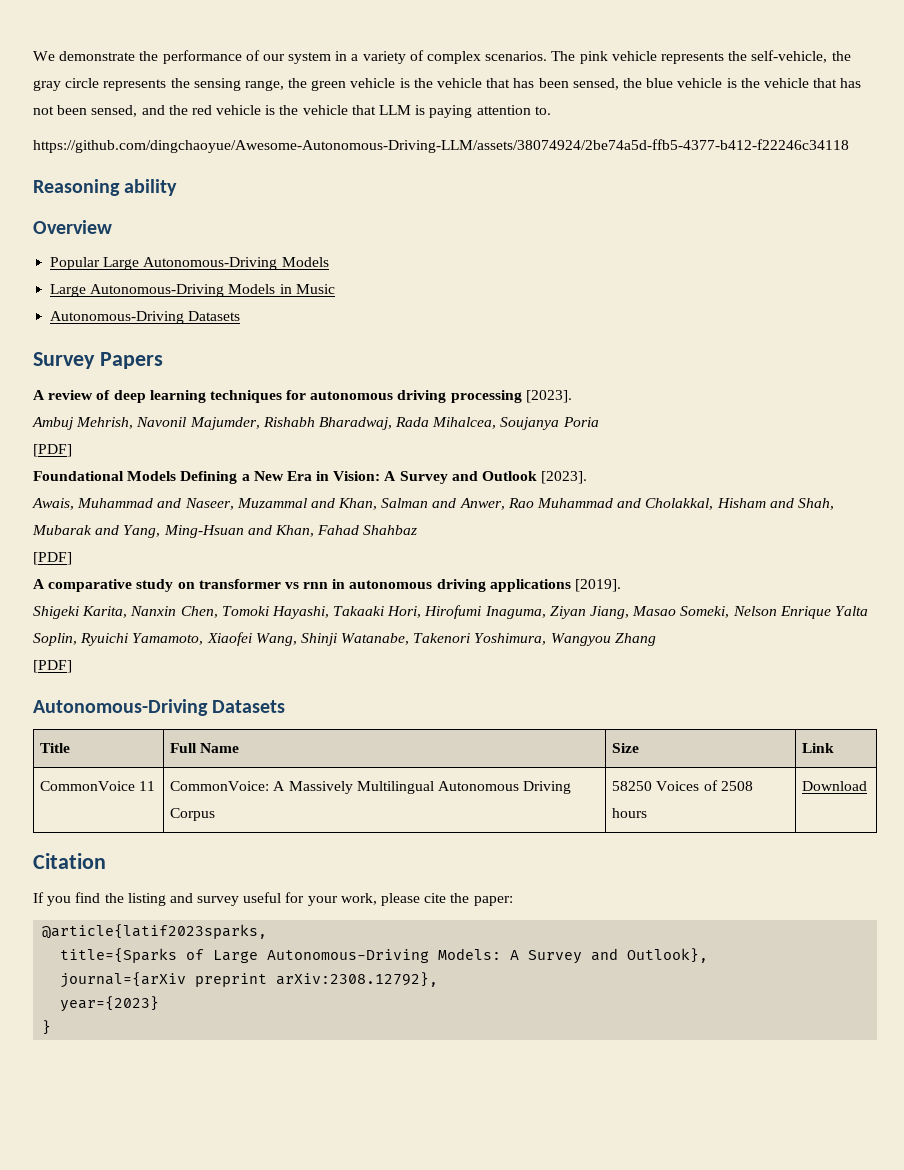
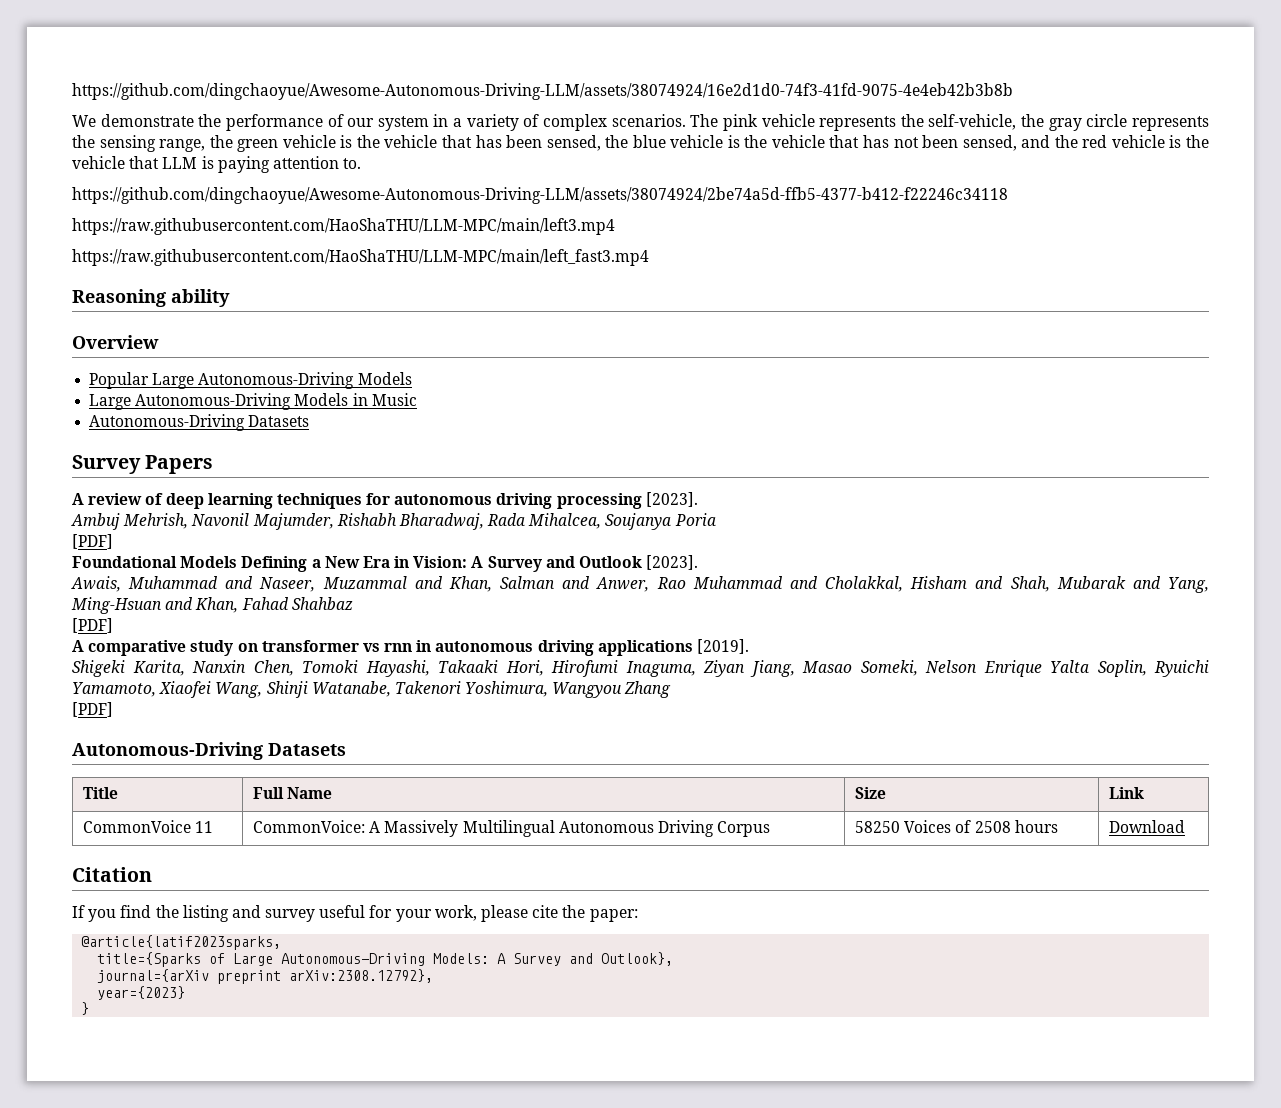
+ https://github.com/dingchaoyue/Awesome-Autonomous-Driving-LLM/assets/38074924/16e2d1d0-74f3-41fd-9075-4e4eb42b3b8b
+ https://raw.githubusercontent.com/HaoShaTHU/LLM-MPC/main/left3.mp4
+ https://raw.githubusercontent.com/HaoShaTHU/LLM-MPC/main/left_fast3.mp4

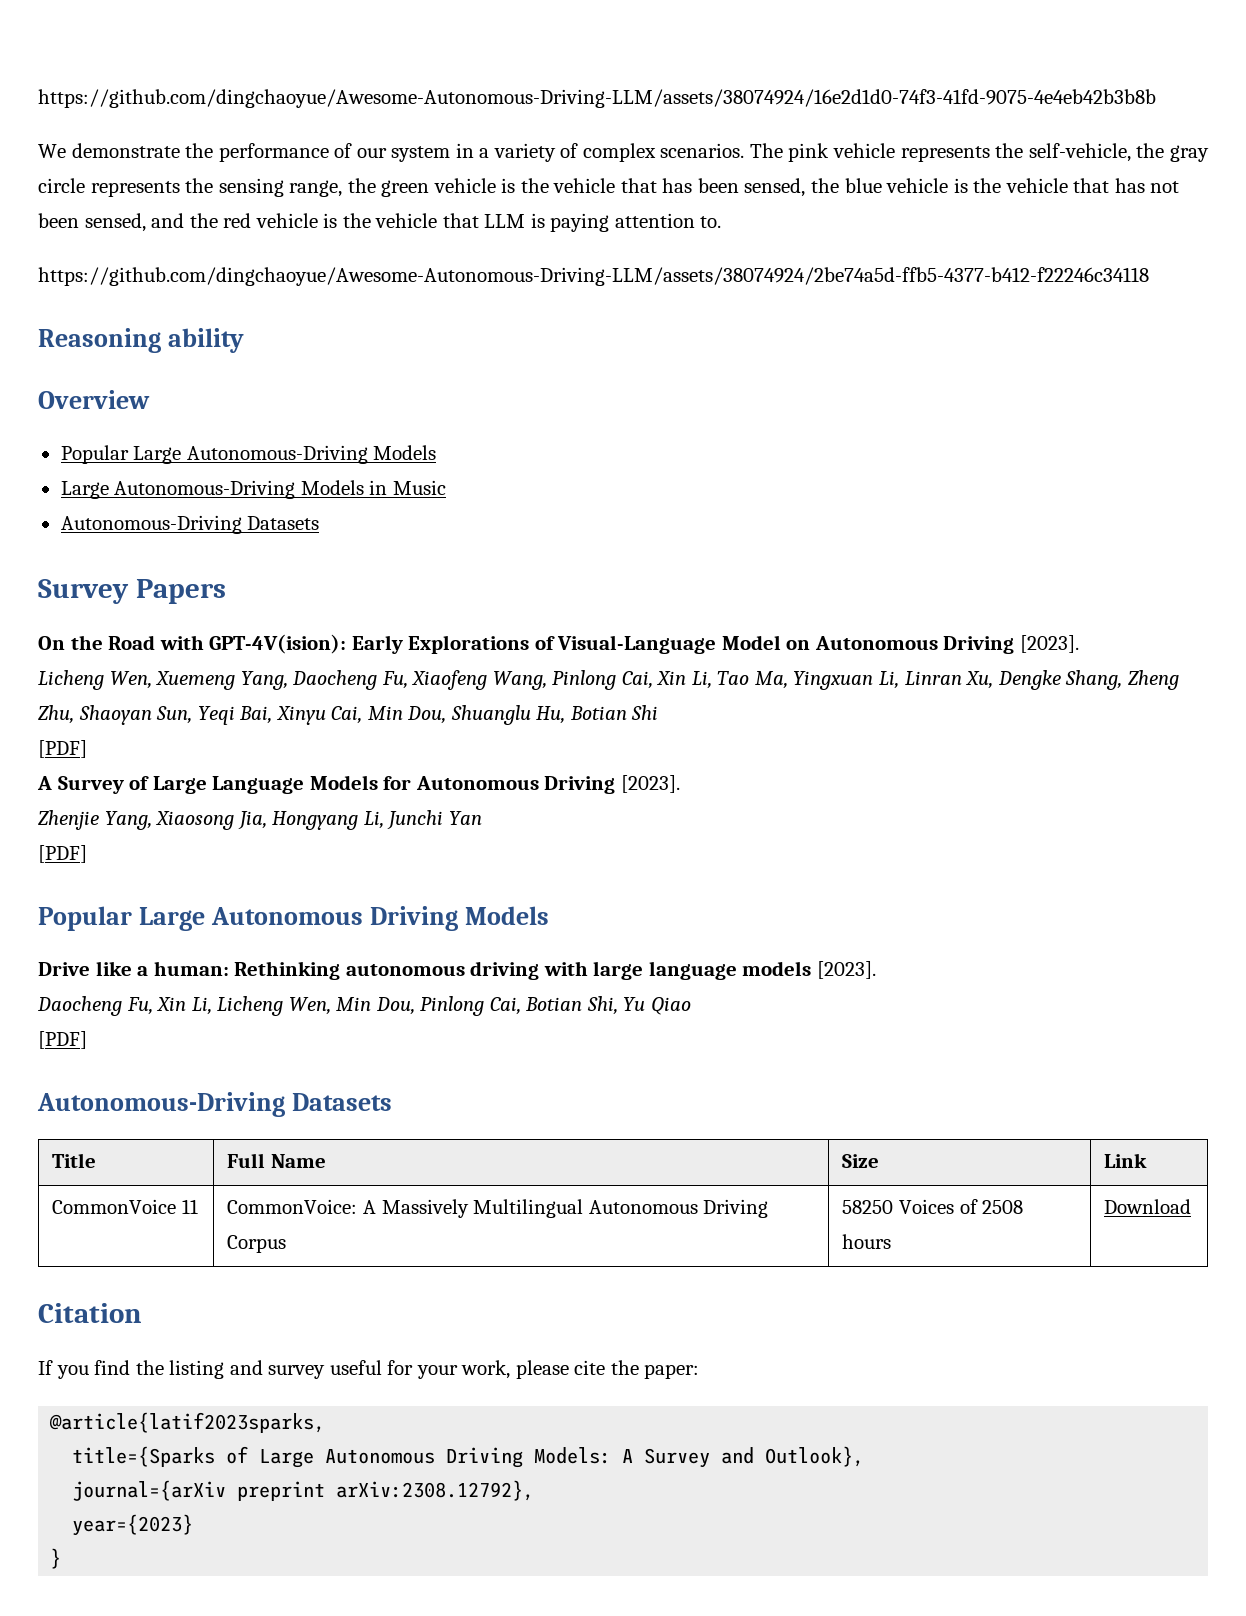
- https://raw.githubusercontent.com/HaoShaTHU/LLM-MPC/main/left3.mp4
- https://raw.githubusercontent.com/HaoShaTHU/LLM-MPC/main/left_fast3.mp4
- A review of deep learning techniques for autonomous driving processing [2023].
- Ambuj Mehrish, Navonil Majumder, Rishabh Bharadwaj, Rada Mihalcea, Soujanya Poria
+ On the Road with GPT-4V(ision): Early Explorations of Visual-Language Model on Autonomous Driving [2023].
+ Licheng Wen, Xuemeng Yang, Daocheng Fu, Xiaofeng Wang, Pinlong Cai, Xin Li, Tao Ma, Yingxuan Li, Linran Xu, Dengke Shang, Zheng Zhu, Shaoyan Sun, Yeqi Bai, Xinyu Cai, Min Dou, Shuanglu Hu, Botian Shi
  [PDF]
- Foundational Models Defining a New Era in Vision: A Survey and Outlook [2023].
- Awais, Muhammad and Naseer, Muzammal and Khan, Salman and Anwer, Rao Muhammad and Cholakkal, Hisham and Shah, Mubarak and Yang, Ming-Hsuan and Khan, Fahad Shahbaz
+ A Survey of Large Language Models for Autonomous Driving [2023].
+ Zhenjie Yang, Xiaosong Jia, Hongyang Li, Junchi Yan
  [PDF]
- A comparative study on transformer vs rnn in autonomous driving applications [2019].
- Shigeki Karita, Nanxin Chen, Tomoki Hayashi, Takaaki Hori, Hirofumi Inaguma, Ziyan Jiang, Masao Someki, Nelson Enrique Yalta Soplin, Ryuichi Yamamoto, Xiaofei Wang, Shinji Watanabe, Takenori Yoshimura, Wangyou Zhang
+ Popular Large Autonomous Driving Models
+ Drive like a human: Rethinking autonomous driving with large language models [2023].
+ Daocheng Fu, Xin Li, Licheng Wen, Min Dou, Pinlong Cai, Botian Shi, Yu Qiao
- title={Sparks of Large Autonomous-Driving Models: A Survey and Outlook},
+ title={Sparks of Large Autonomous Driving Models: A Survey and Outlook},

